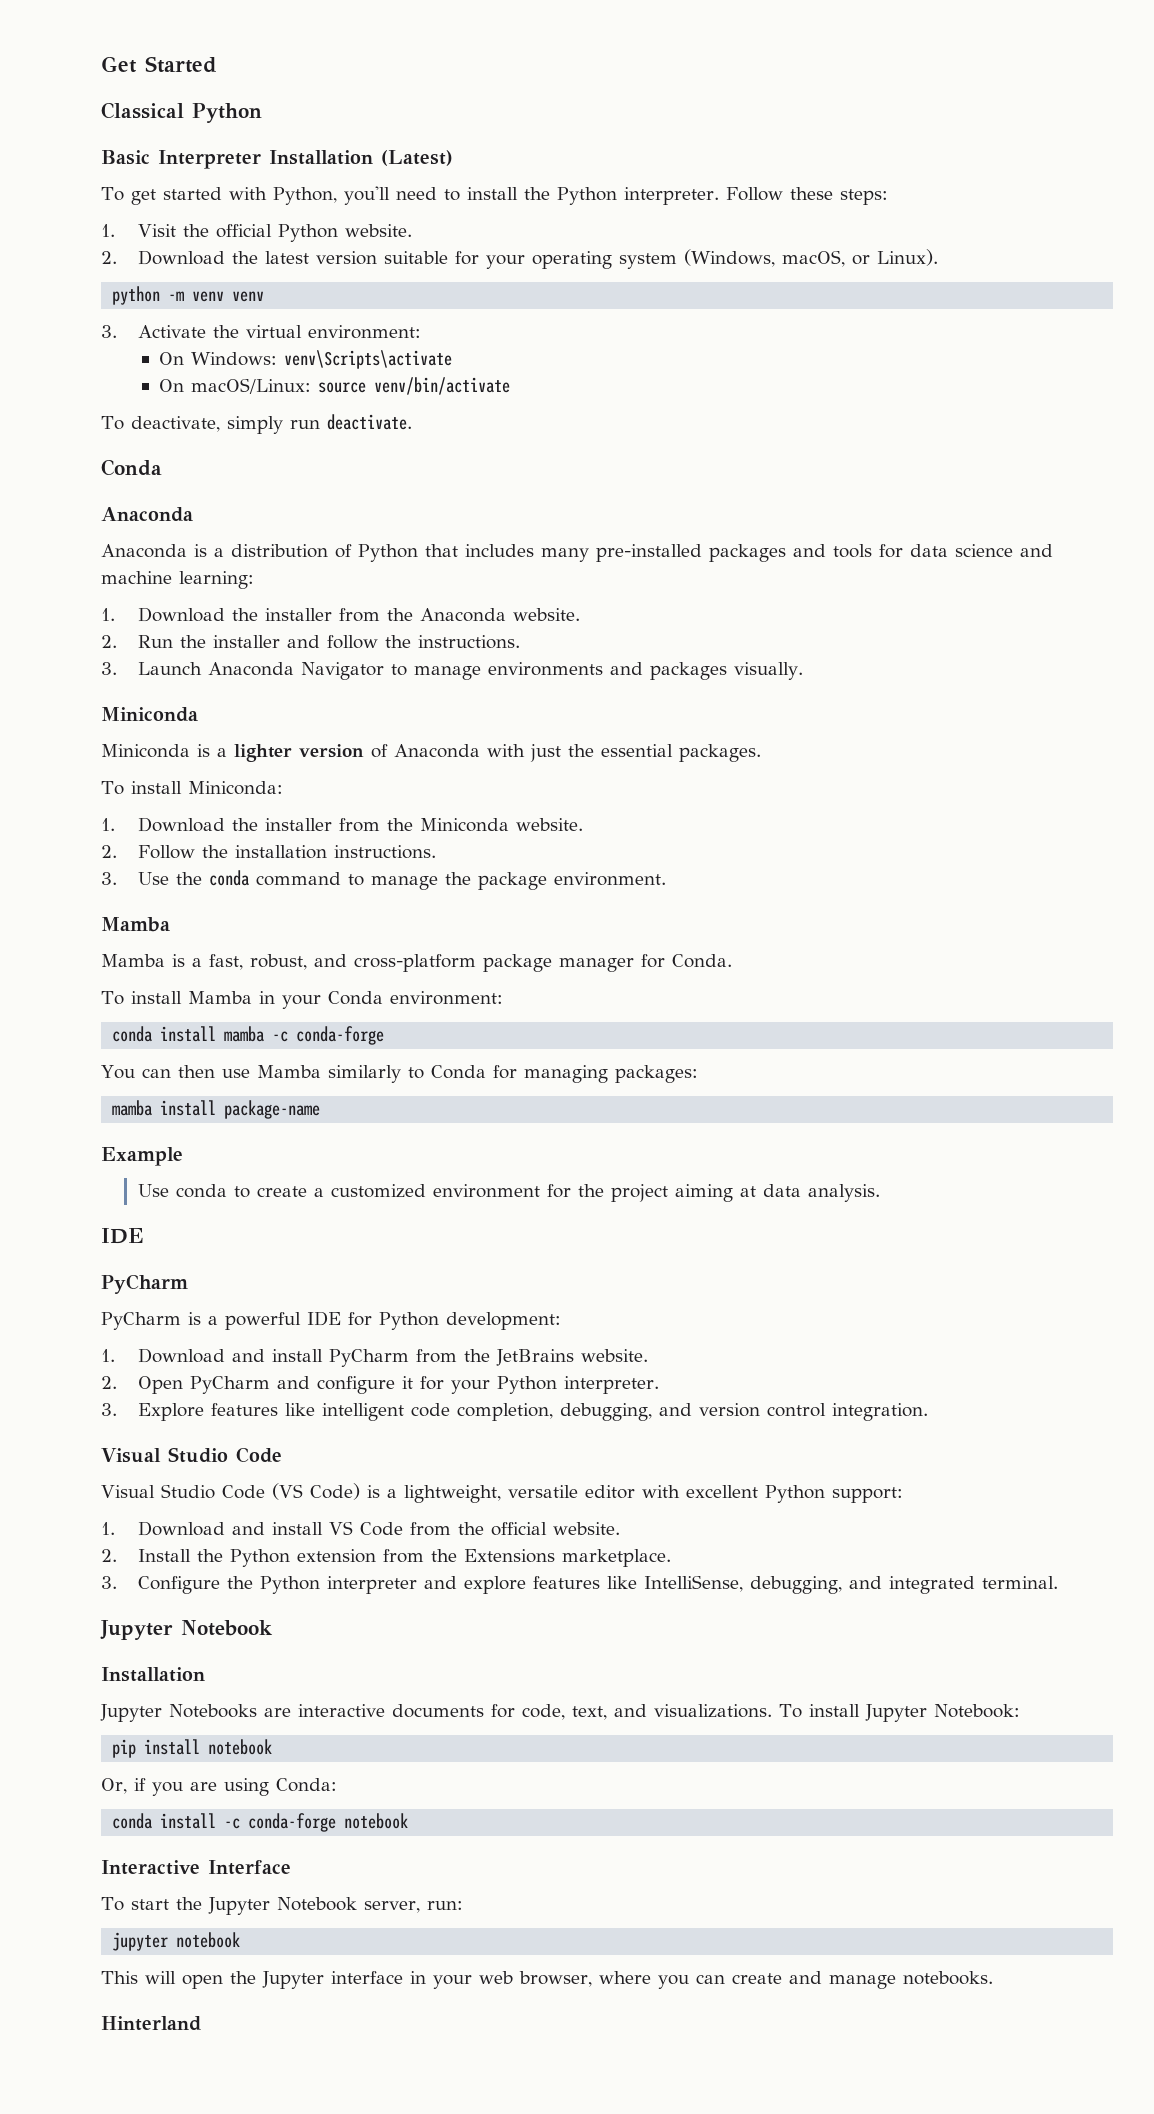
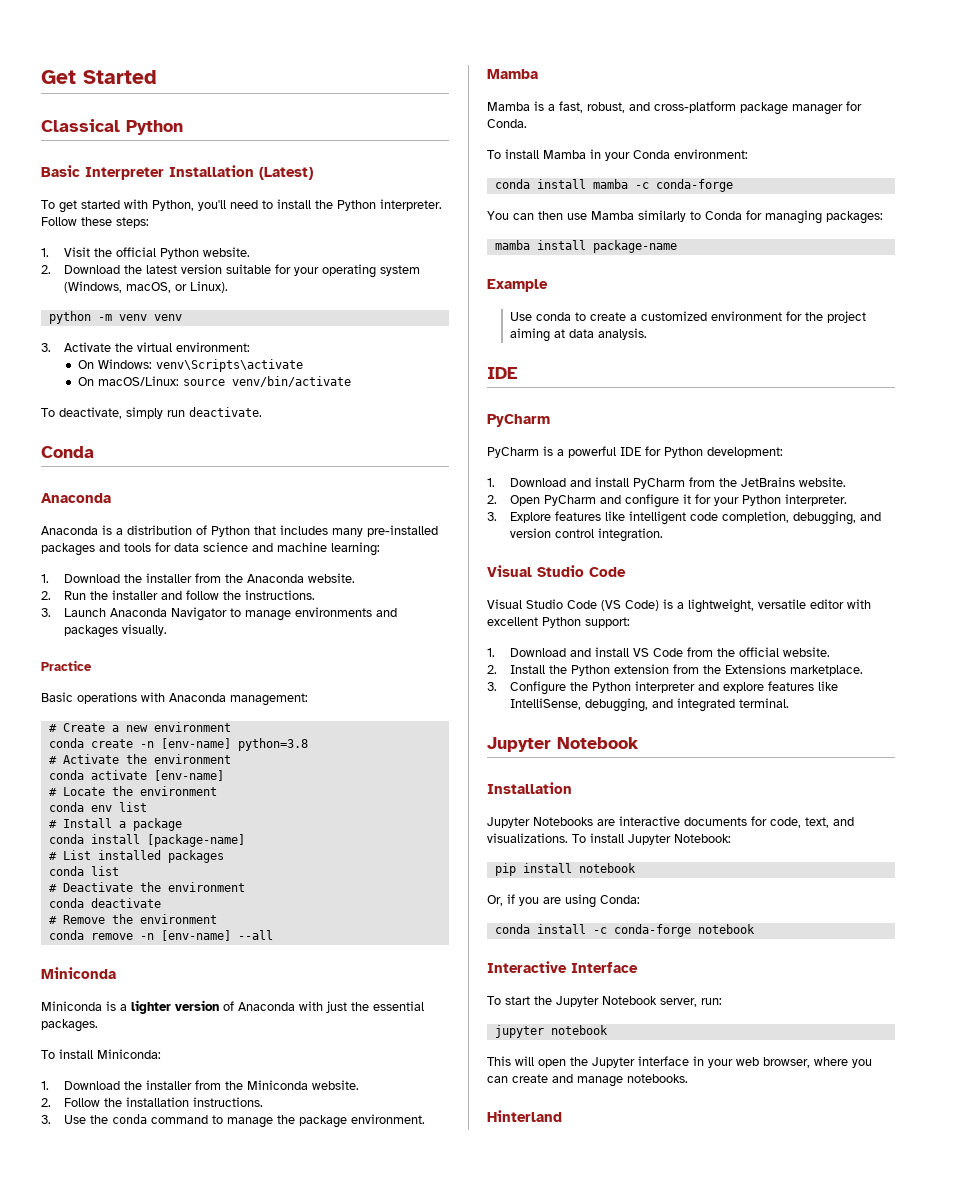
+ Practice
+ Basic operations with Anaconda management:
+ # Create a new environment
+ conda create -n [env-name] python=3.8
+ # Activate the environment
+ conda activate [env-name]
+ # Locate the environment
+ conda env list
+ # Install a package
+ conda install [package-name]
+ # List installed packages
+ conda list
+ # Deactivate the environment
+ conda deactivate
+ # Remove the environment
+ conda remove -n [env-name] --all

